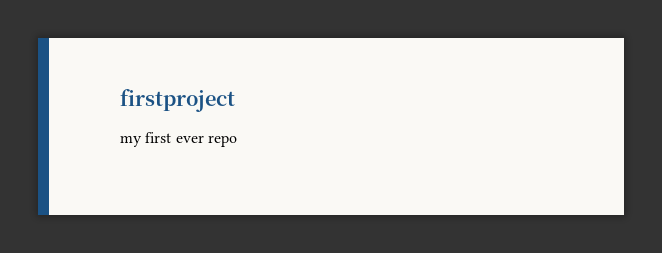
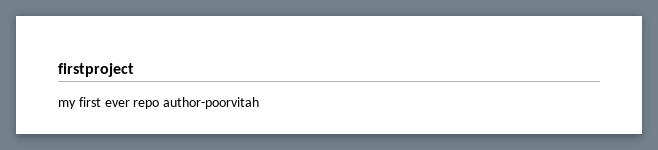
- my first ever repo
+ my first ever repo author-poorvitah

